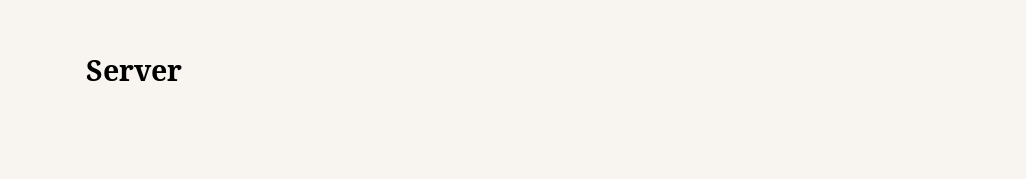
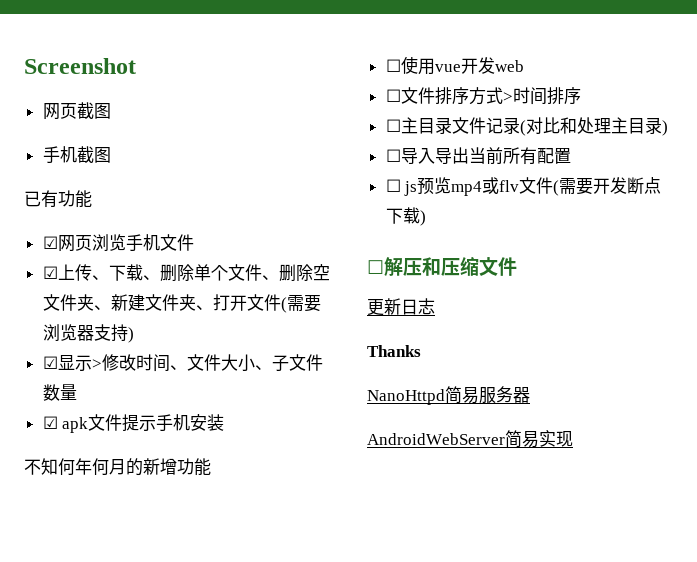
- Server
+ Screenshot
+ 网页截图
+ 手机截图
+ 已有功能
+ ☑网页浏览手机文件
+ ☑上传、下载、删除单个文件、删除空文件夹、新建文件夹、打开文件(需要浏览器支持)
+ ☑显示>修改时间、文件大小、子文件数量
+ ☑ apk文件提示手机安装
+ 不知何年何月的新增功能
+ ☐使用vue开发web
+ ☐文件排序方式>时间排序
+ ☐主目录文件记录(对比和处理主目录)
+ ☐导入导出当前所有配置
+ ☐ js预览mp4或flv文件(需要开发断点下载)
+ ☐解压和压缩文件
+ 更新日志
+ Thanks
+ NanoHttpd简易服务器
+ AndroidWebServer简易实现

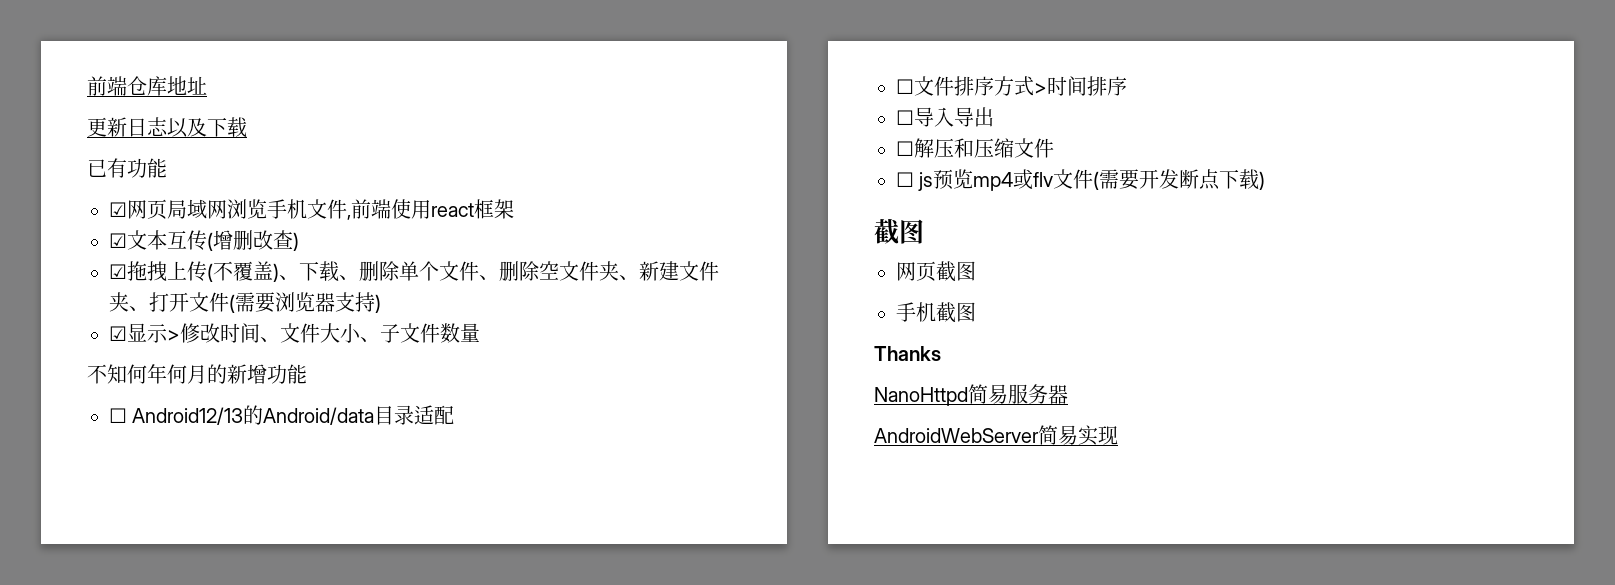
- Screenshot
- 网页截图
- 手机截图
+ 前端仓库地址
+ 更新日志以及下载
- ☑网页浏览手机文件
- ☑上传、下载、删除单个文件、删除空文件夹、新建文件夹、打开文件(需要浏览器支持)
+ ☑网页局域网浏览手机文件,前端使用react框架
+ ☑文本互传(增删改查)
+ ☑拖拽上传(不覆盖)、下载、删除单个文件、删除空文件夹、新建文件夹、打开文件(需要浏览器支持)
- ☑ apk文件提示手机安装
- ☐使用vue开发web
+ ☐ Android12/13的Android/data目录适配
- ☐主目录文件记录(对比和处理主目录)
- ☐导入导出当前所有配置
+ ☐导入导出
+ ☐解压和压缩文件
  ☐ js预览mp4或flv文件(需要开发断点下载)
- ☐解压和压缩文件
- 更新日志
+ 截图
+ 网页截图
+ 手机截图

